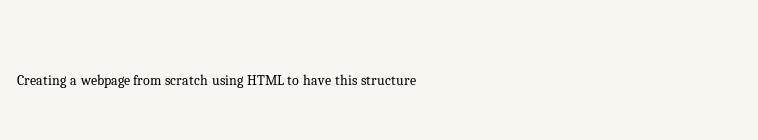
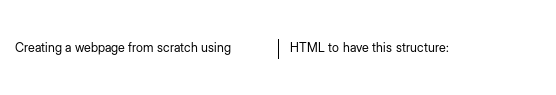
- Creating a webpage from scratch using HTML to have this structure
+ Creating a webpage from scratch using HTML to have this structure:

